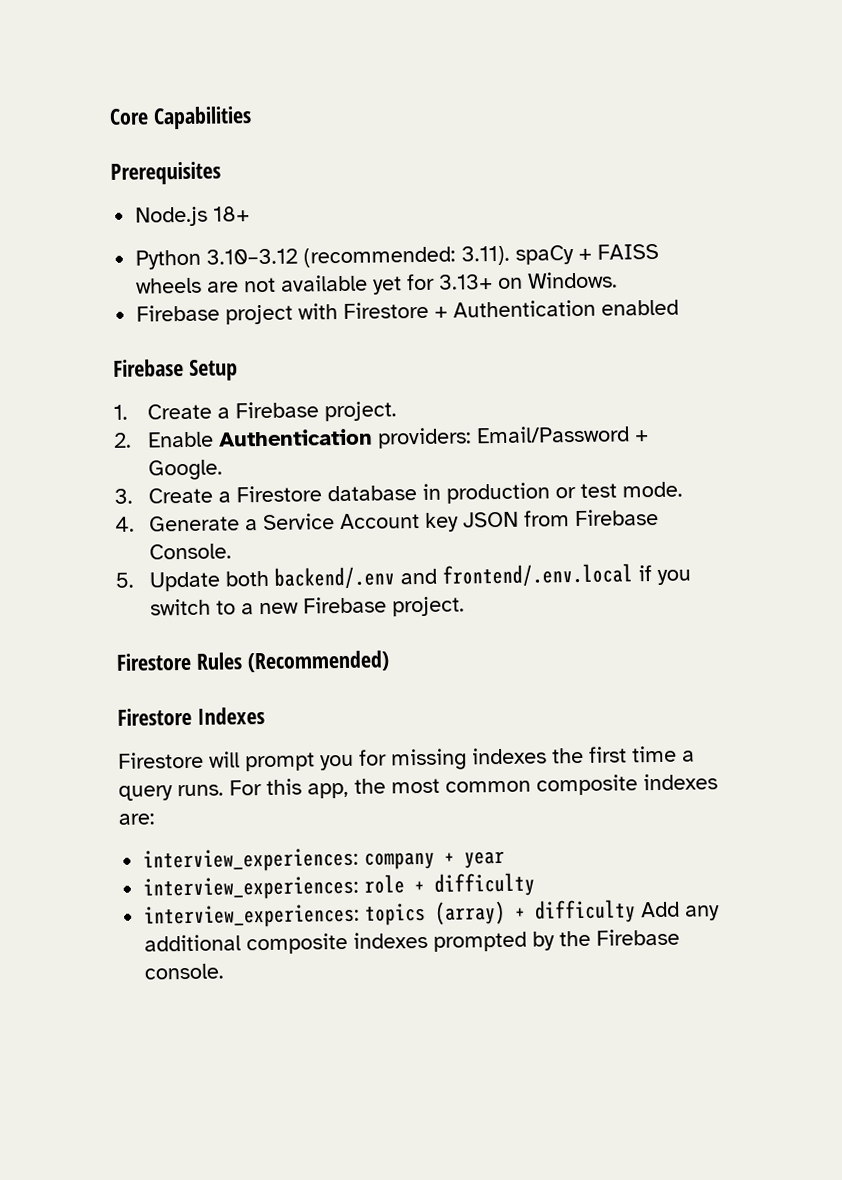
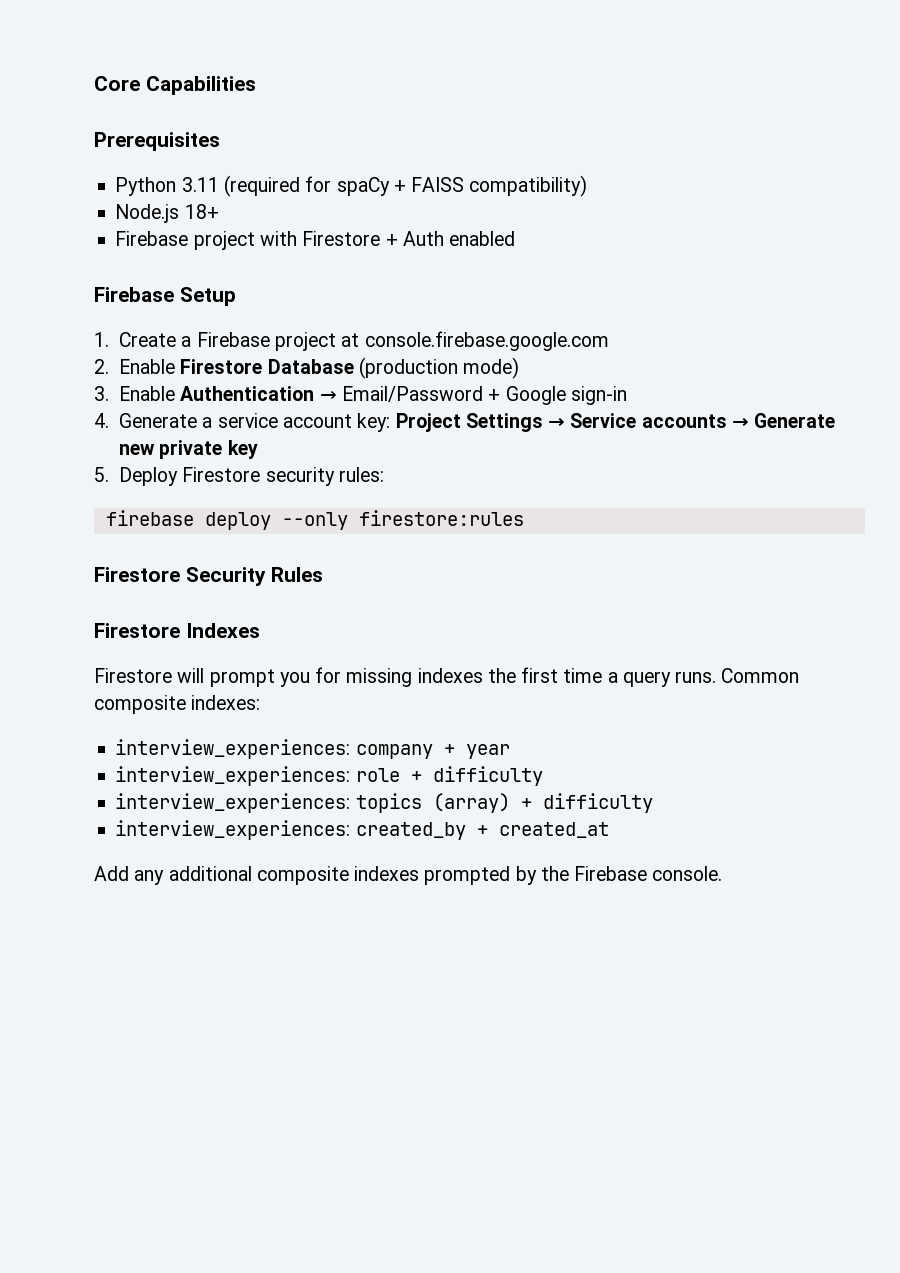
- Node.js 18+
- Python 3.10–3.12 (recommended: 3.11). spaCy + FAISS wheels are not available yet for 3.13+ on Windows.
+ Python 3.11 (required for spaCy + FAISS compatibility)
+ Node.js 18+
- Firebase project with Firestore + Authentication enabled
+ Firebase project with Firestore + Auth enabled
- 1. Create a Firebase project.
- 2. Enable Authentication providers: Email/Password + Google.
- 3. Create a Firestore database in production or test mode.
- 4. Generate a Service Account key JSON from Firebase Console.
- 5. Update both backend/.env and frontend/.env.local if you switch to a new Firebase project.
- Firestore Rules (Recommended)
+ 1. Create a Firebase project at console.firebase.google.com
+ 2. Enable Firestore Database (production mode)
+ 3. Enable Authentication → Email/Password + Google sign-in
+ 4. Generate a service account key: Project Settings → Service accounts → Generate new private key
+ 5. Deploy Firestore security rules:
+ firebase deploy --only firestore:rules
+ Firestore Security Rules
- For this app, the most common composite indexes are:
+ Common composite indexes:
- interview_experiences: topics (array) + difficulty Add any additional composite indexes prompted by the Firebase console.
+ interview_experiences: topics (array) + difficulty
+ interview_experiences: created_by + created_at
+ Add any additional composite indexes prompted by the Firebase console.

